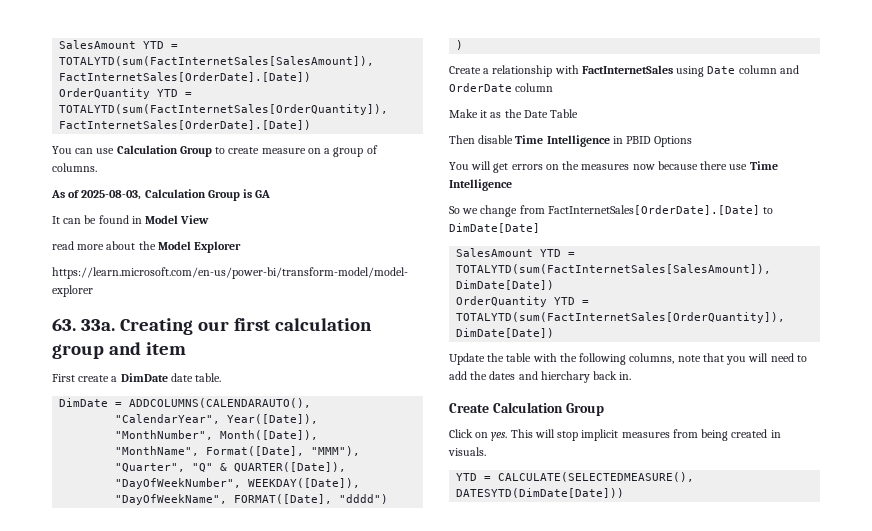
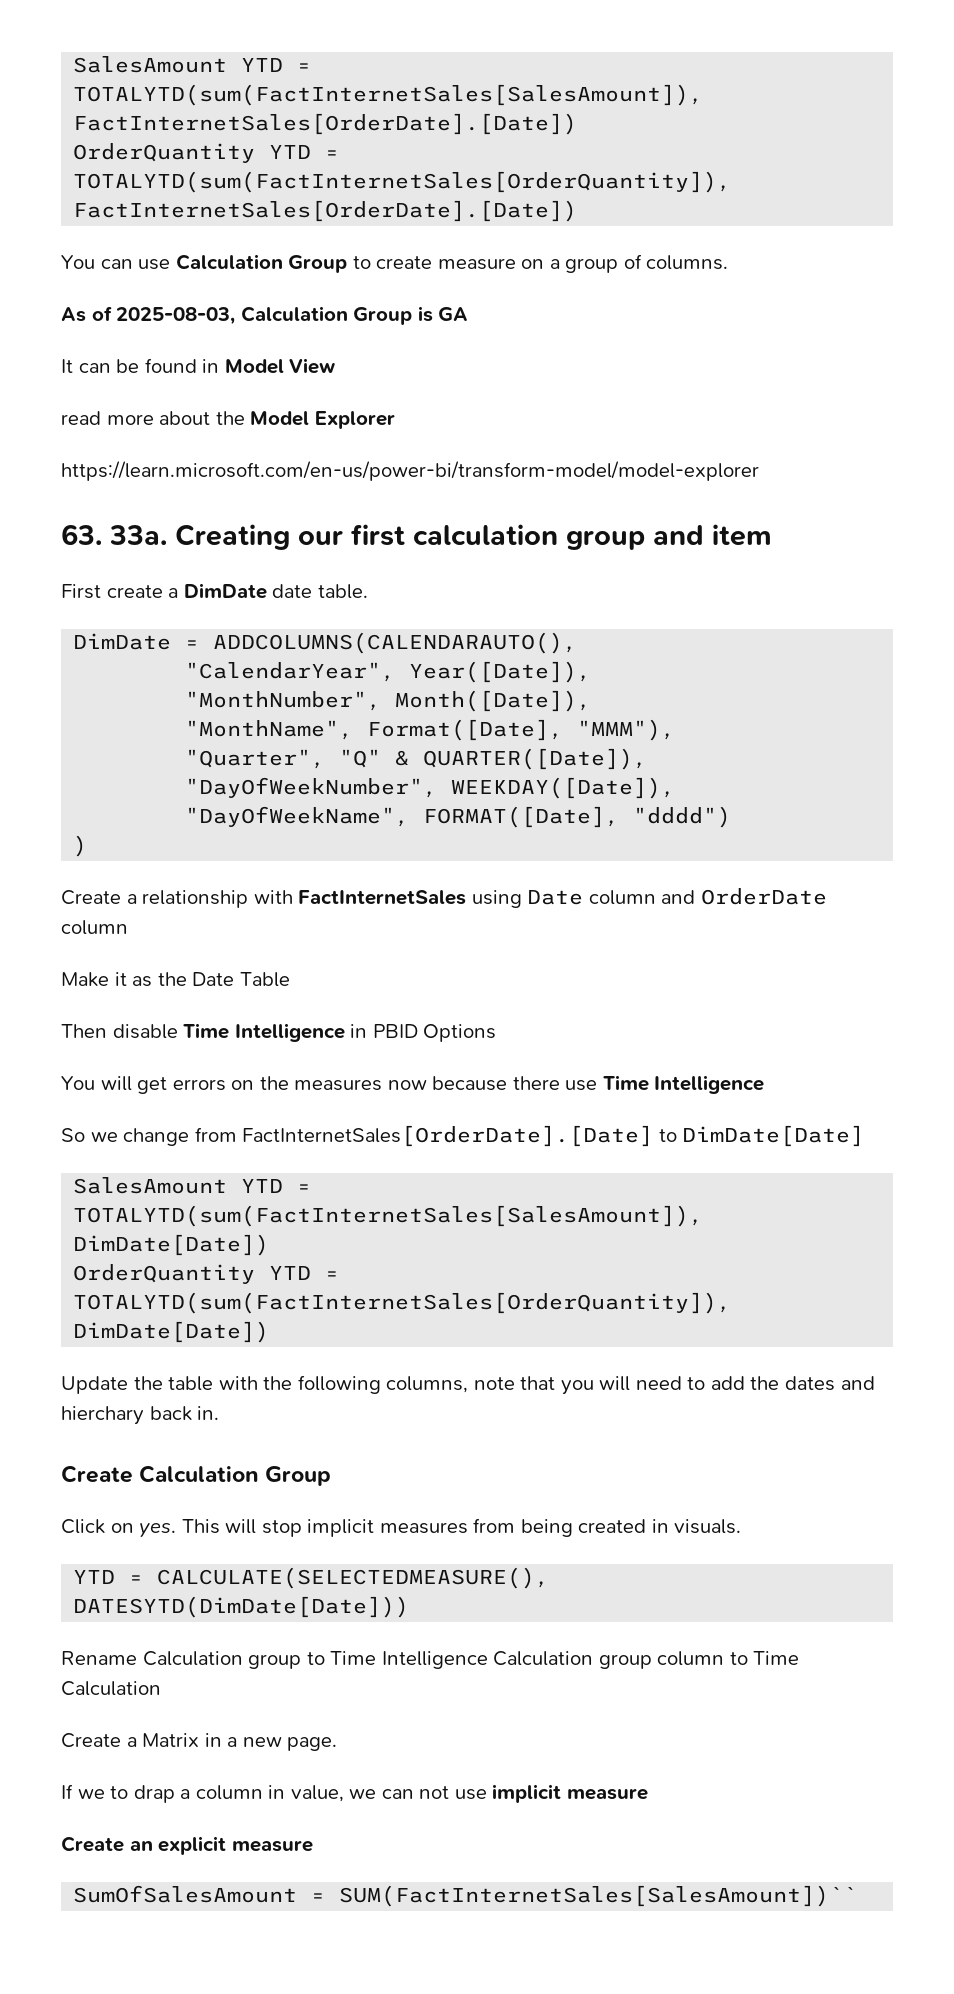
+ Rename Calculation group to Time Intelligence Calculation group column to Time Calculation
+ Create a Matrix in a new page.
+ If we to drap a column in value, we can not use implicit measure
+ Create an explicit measure
+ SumOfSalesAmount = SUM(FactInternetSales[SalesAmount])``

